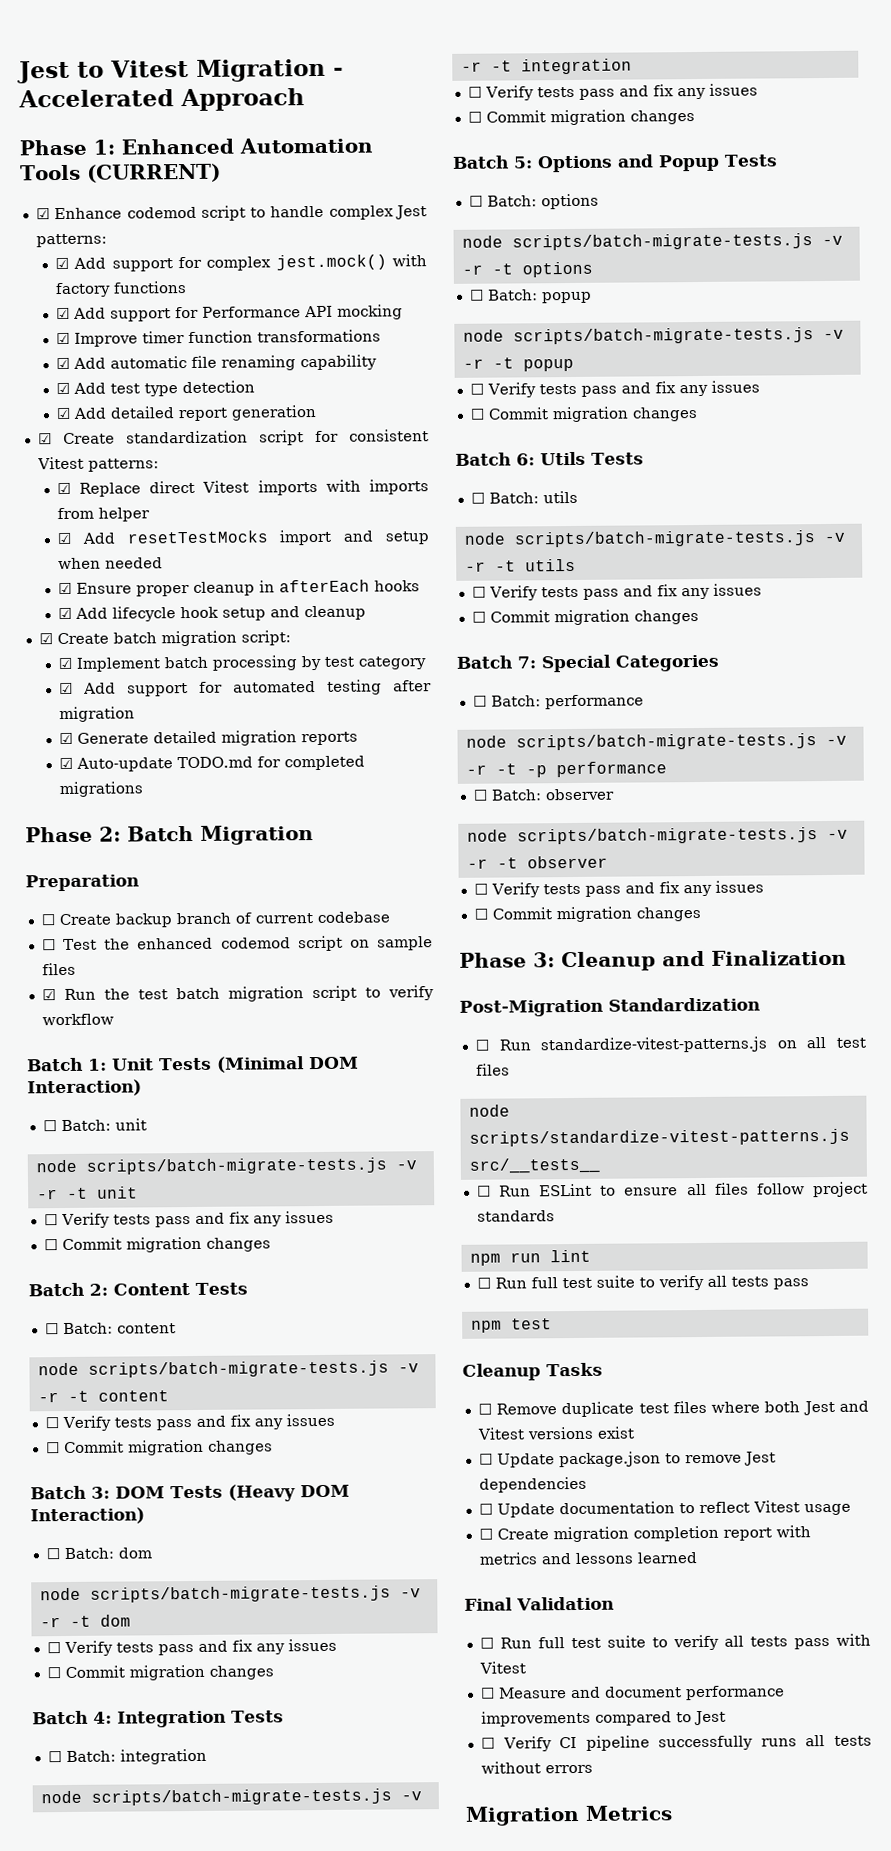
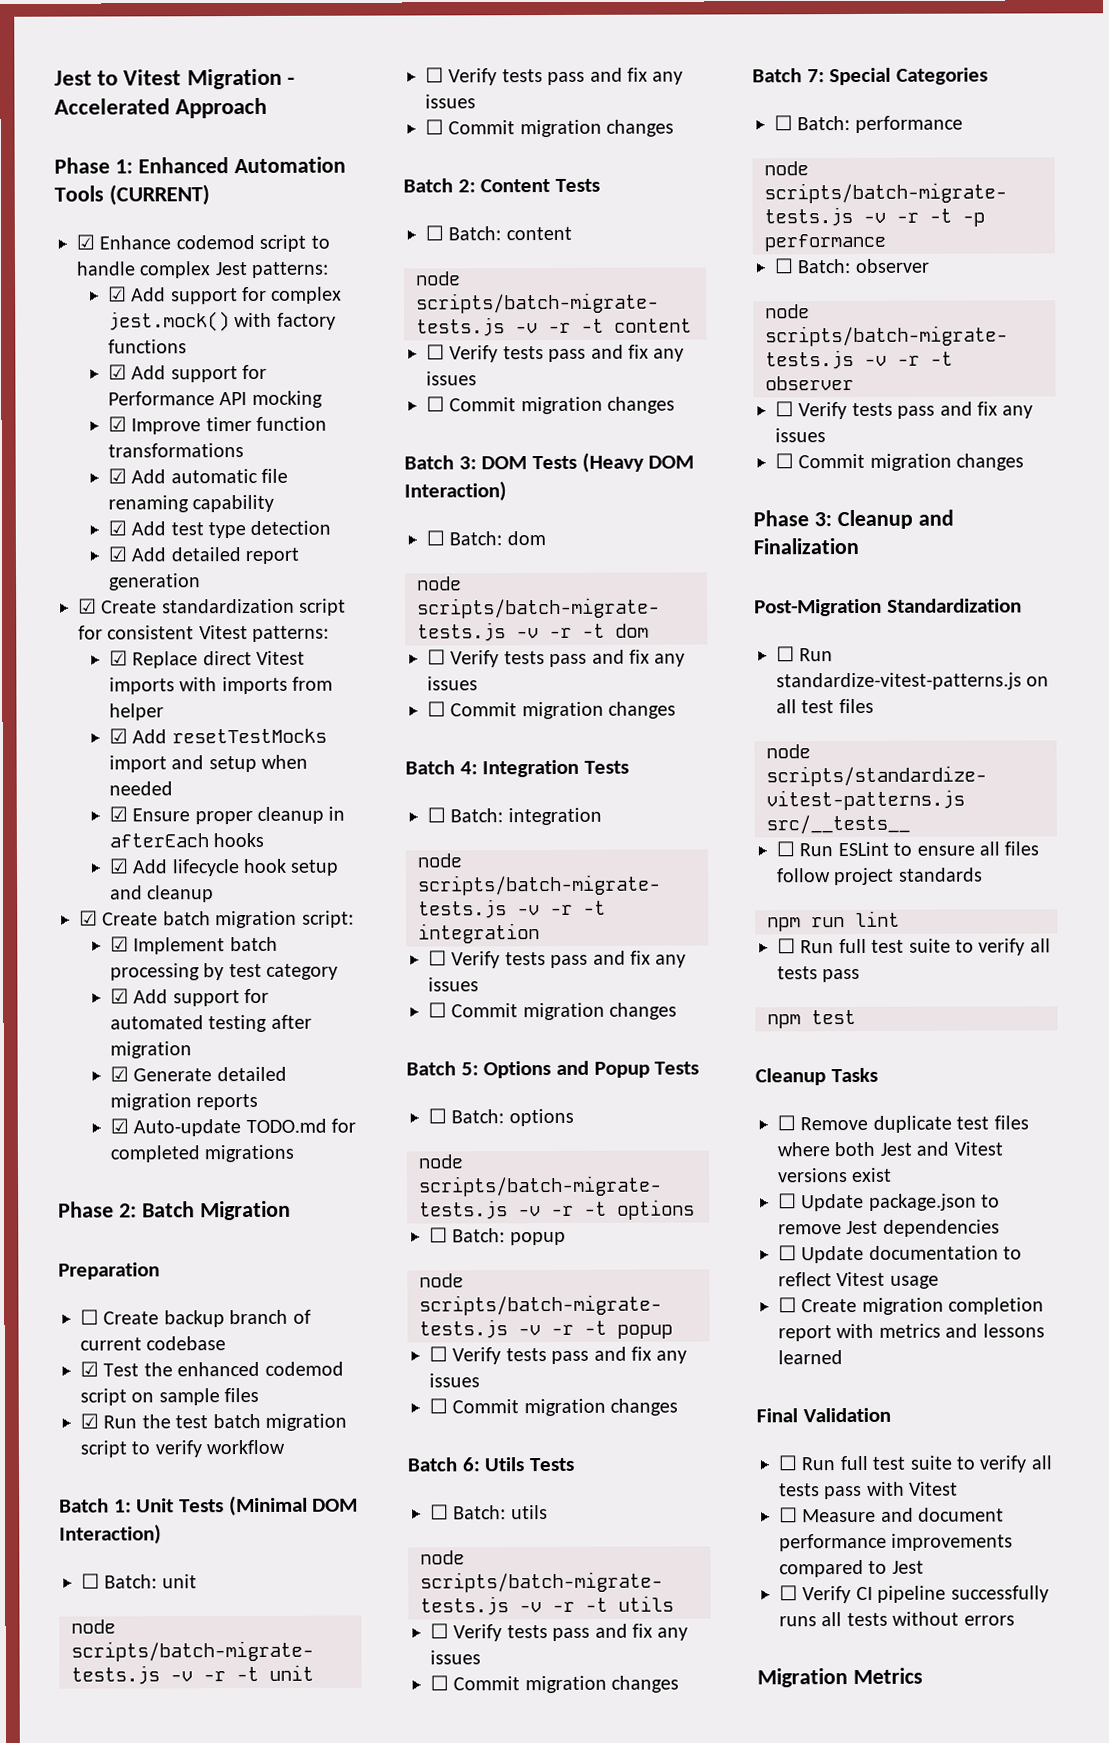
- ☐ Test the enhanced codemod script on sample files
+ ☑ Test the enhanced codemod script on sample files

